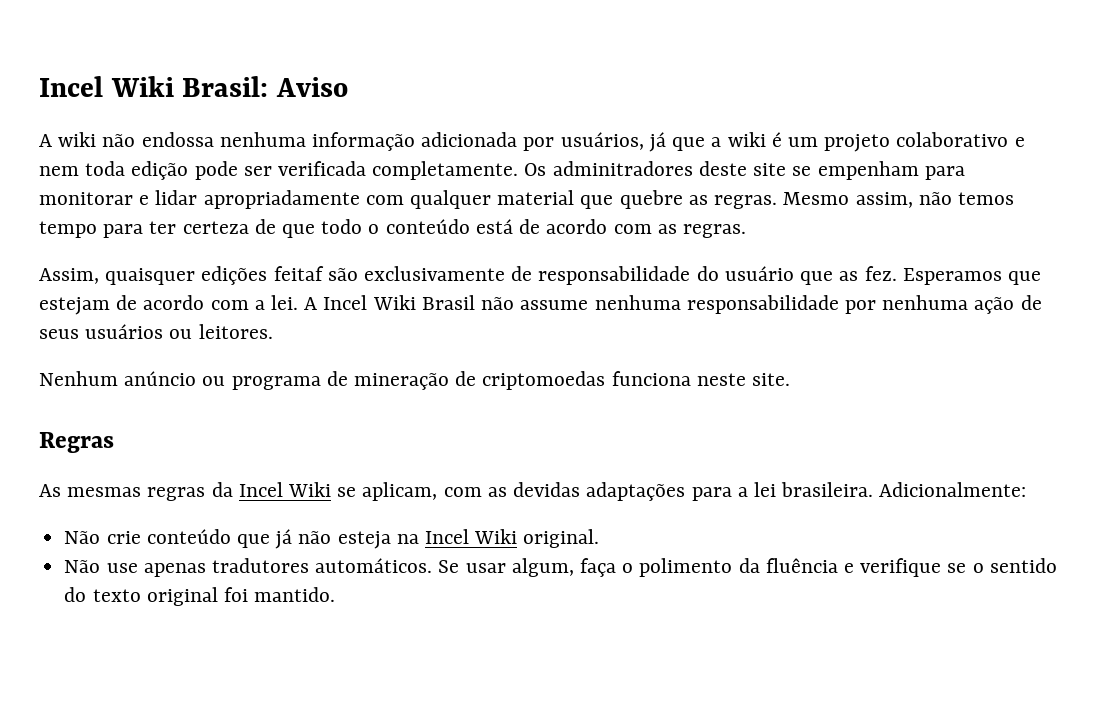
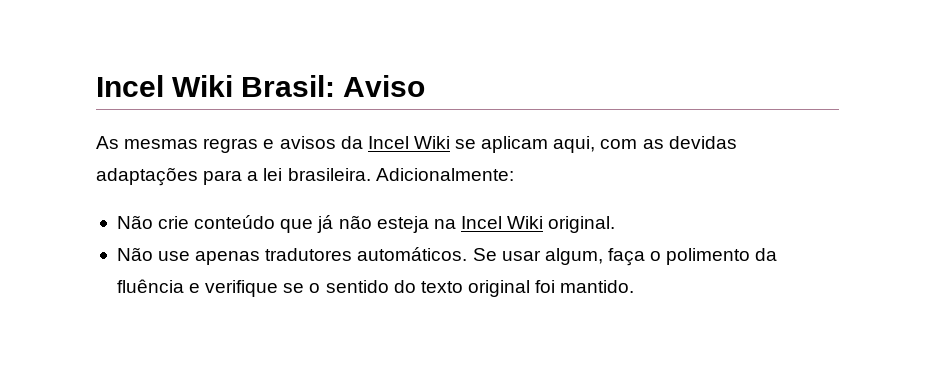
- A wiki não endossa nenhuma informação adicionada por usuários, já que a wiki é um projeto colaborativo e nem toda edição pode ser verificada completamente. Os adminitradores deste site se empenham para monitorar e lidar apropriadamente com qualquer material que quebre as regras. Mesmo assim, não temos tempo para ter certeza de que todo o conteúdo está de acordo com as regras.
- Assim, quaisquer edições feitaf são exclusivamente de responsabilidade do usuário que as fez. Esperamos que estejam de acordo com a lei. A Incel Wiki Brasil não assume nenhuma responsabilidade por nenhuma ação de seus usuários ou leitores.
- Nenhum anúncio ou programa de mineração de criptomoedas funciona neste site.
- Regras
- As mesmas regras da Incel Wiki se aplicam, com as devidas adaptações para a lei brasileira.
+ As mesmas regras e avisos da Incel Wiki se aplicam aqui, com as devidas adaptações para a lei brasileira.

